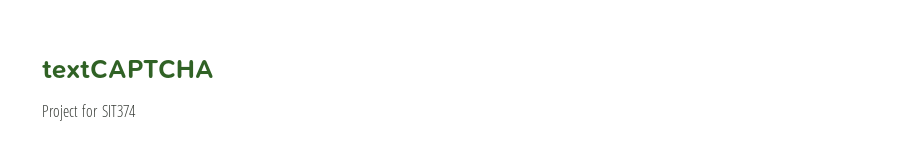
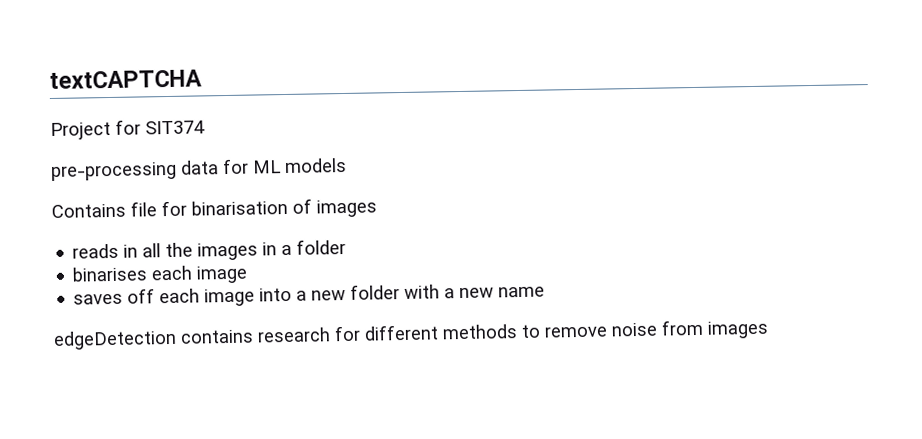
+ pre-processing data for ML models
+ Contains file for binarisation of images
+ reads in all the images in a folder
+ binarises each image
+ saves off each image into a new folder with a new name
+ edgeDetection contains research for different methods to remove noise from images

